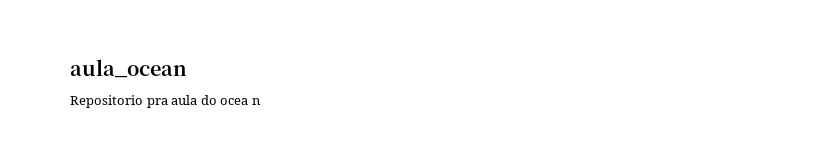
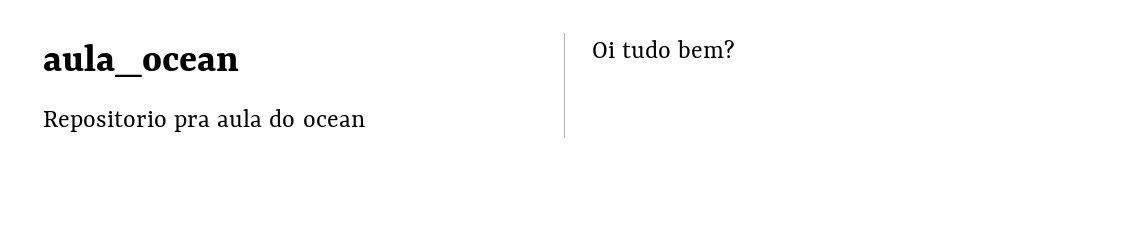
- Repositorio pra aula do ocea n
+ Repositorio pra aula do ocean
+ Oi tudo bem?

